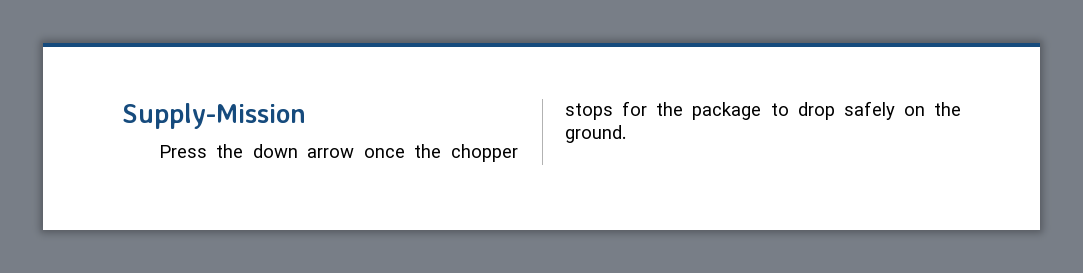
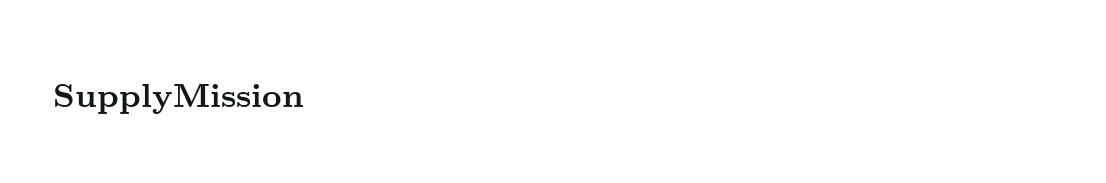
- Supply-Mission
- Press the down arrow once the chopper stops for the package to drop safely on the ground.
+ SupplyMission

